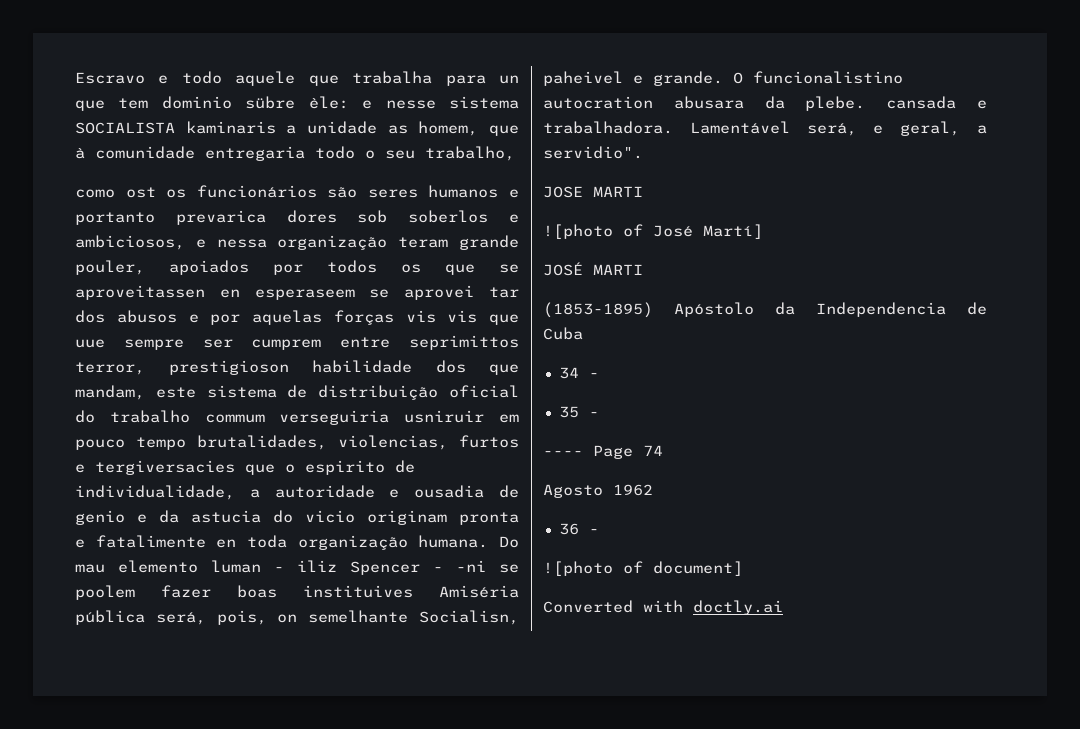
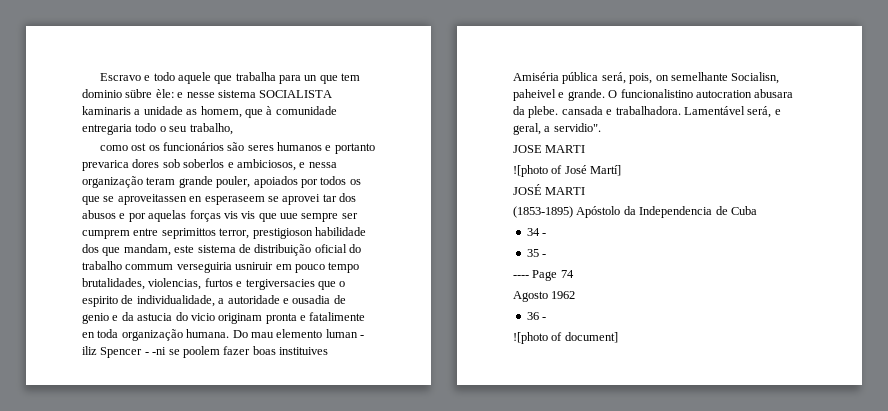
- Converted with doctly.ai

